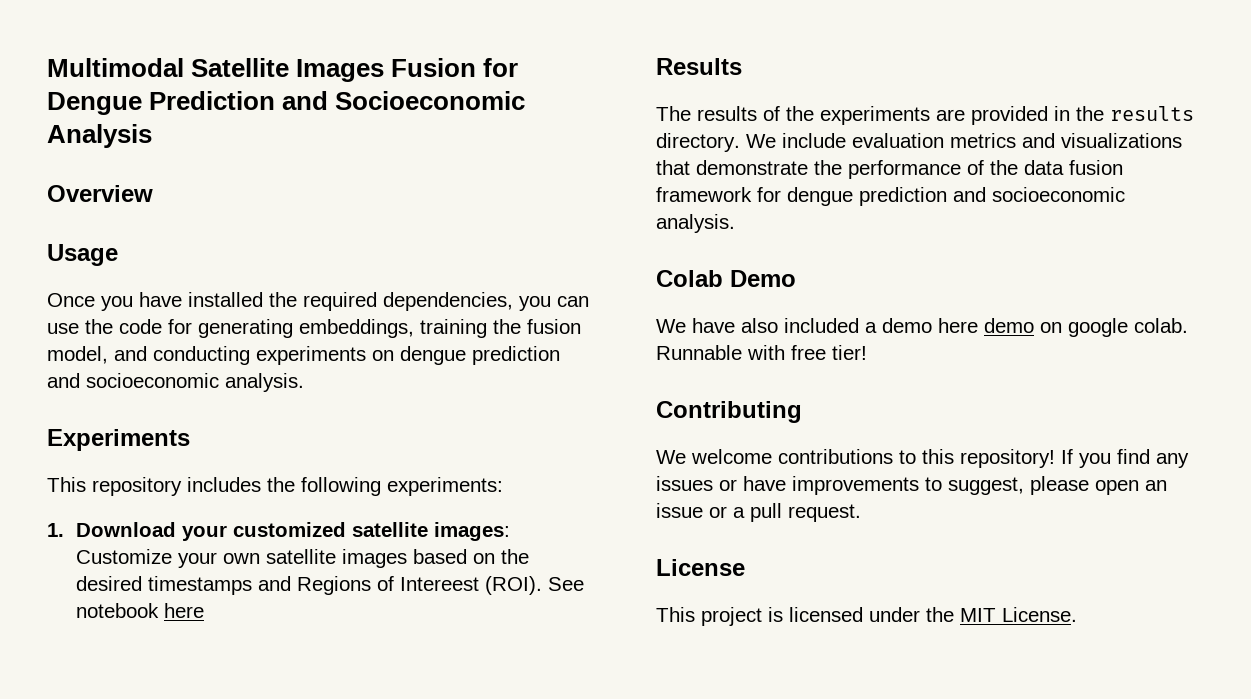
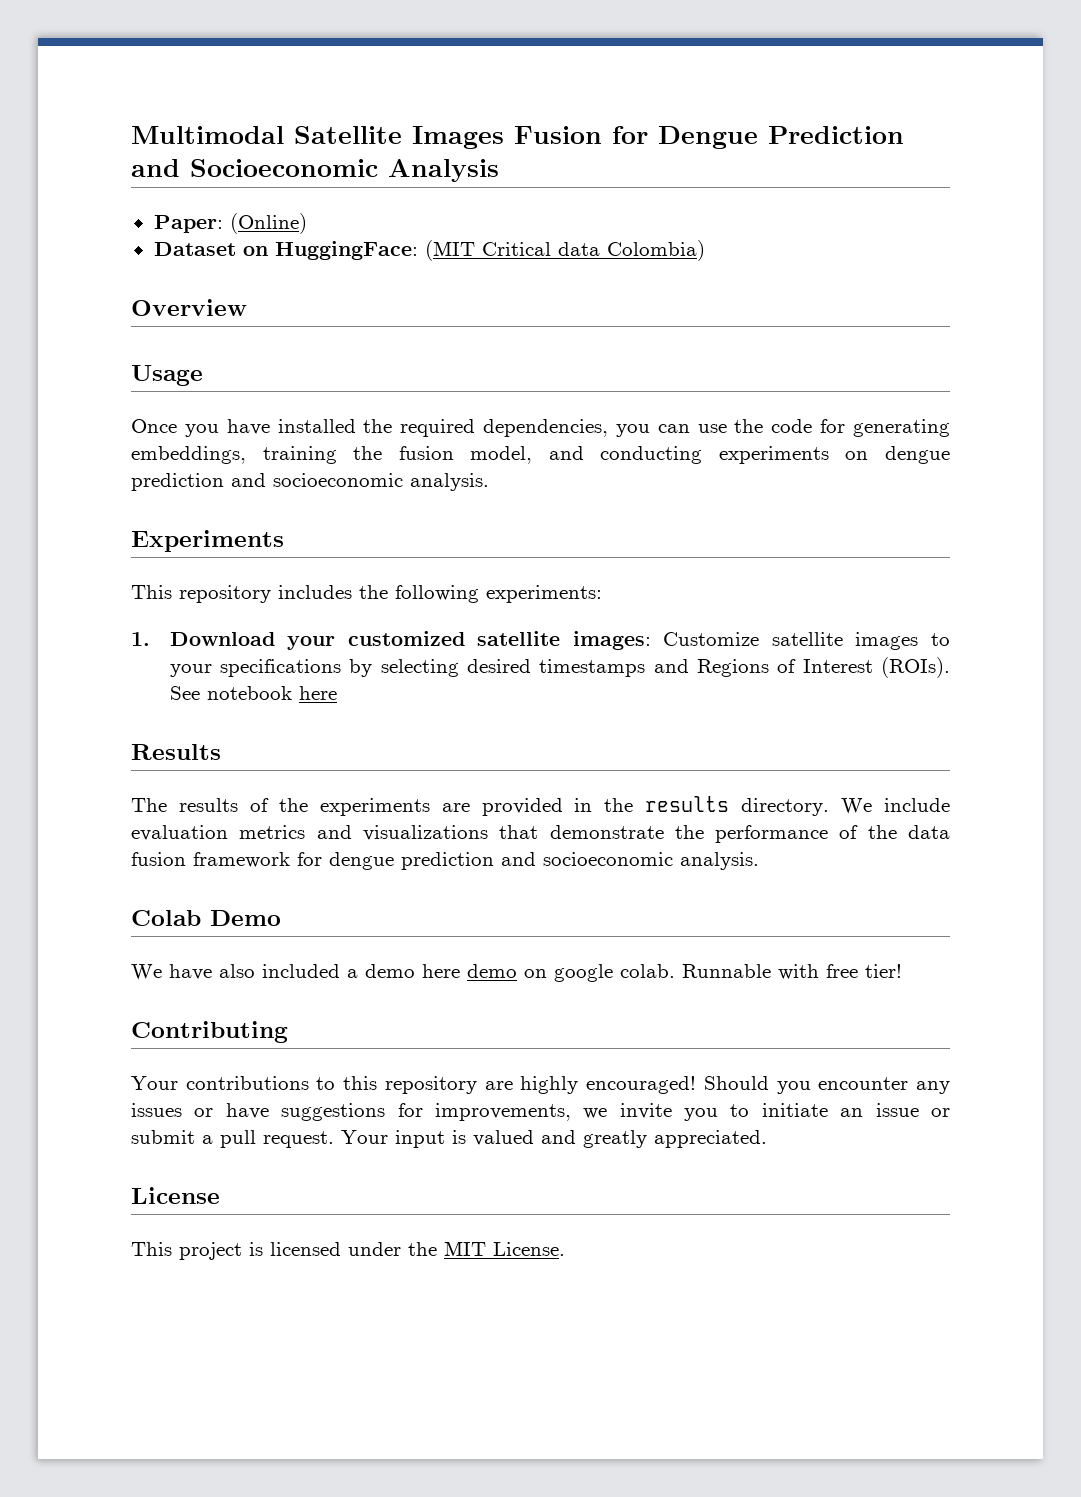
+ Paper: (Online)
+ Dataset on HuggingFace: (MIT Critical data Colombia)
- 1. Download your customized satellite images: Customize your own satellite images based on the desired timestamps and Regions of Intereest (ROI).
+ 1. Download your customized satellite images: Customize satellite images to your specifications by selecting desired timestamps and Regions of Interest (ROIs).
- We welcome contributions to this repository! If you find any issues or have improvements to suggest, please open an issue or a pull request.
+ Your contributions to this repository are highly encouraged! Should you encounter any issues or have suggestions for improvements, we invite you to initiate an issue or submit a pull request. Your input is valued and greatly appreciated.

